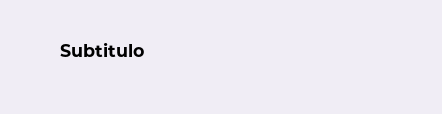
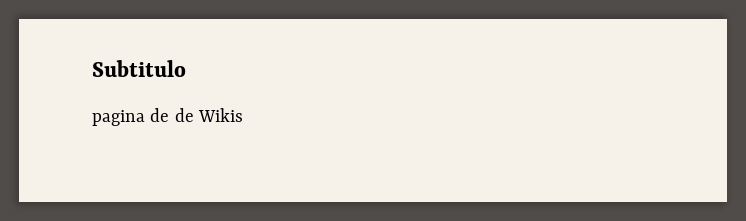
+ pagina de de Wikis

